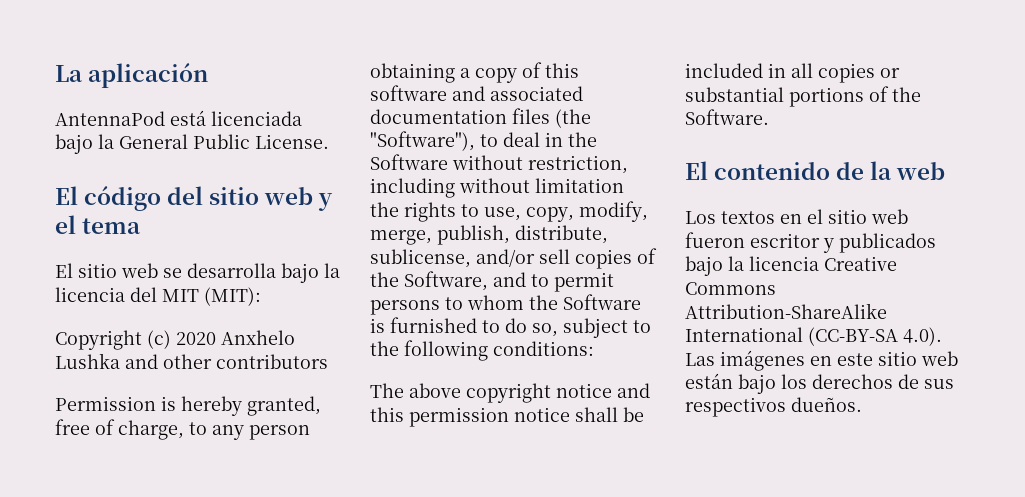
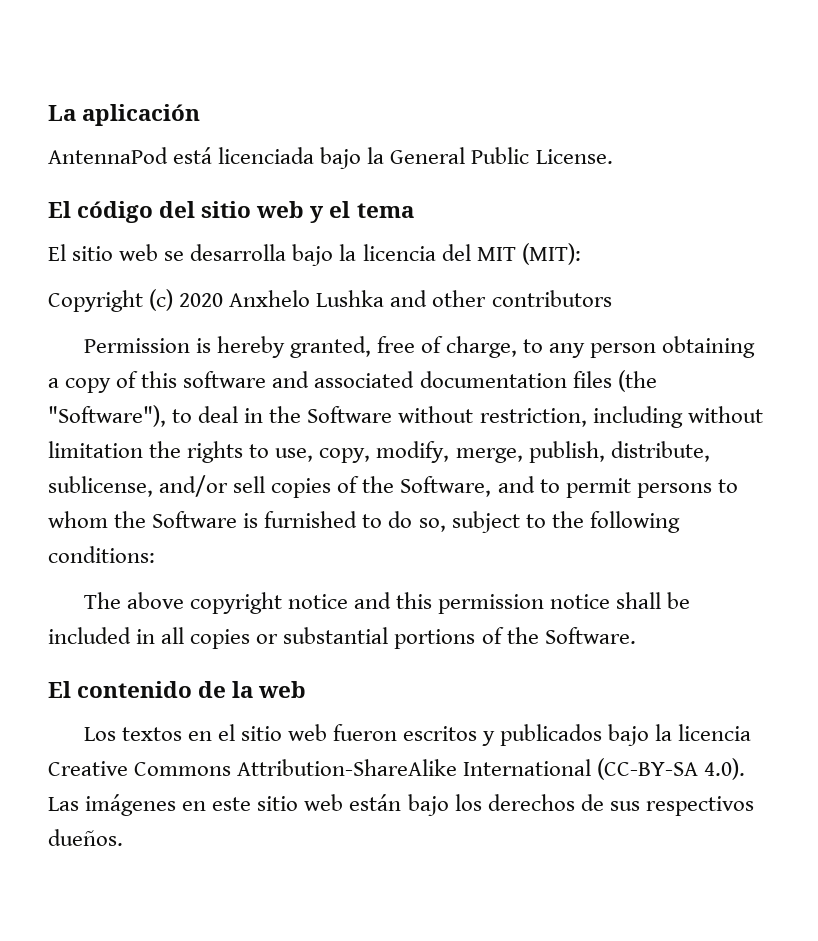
- Los textos en el sitio web fueron escritor y publicados bajo la licencia Creative Commons Attribution-ShareAlike International (CC-BY-SA 4.0). Las imágenes en este sitio web están bajo los derechos de sus respectivos dueños.
+ Los textos en el sitio web fueron escritos y publicados bajo la licencia Creative Commons Attribution-ShareAlike International (CC-BY-SA 4.0). Las imágenes en este sitio web están bajo los derechos de sus respectivos dueños.

